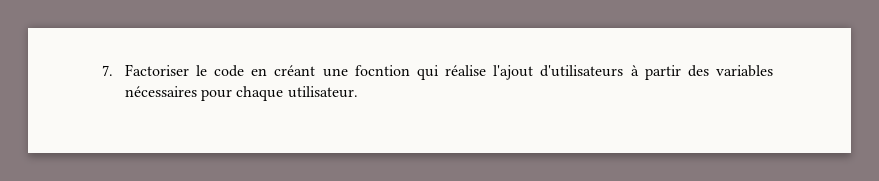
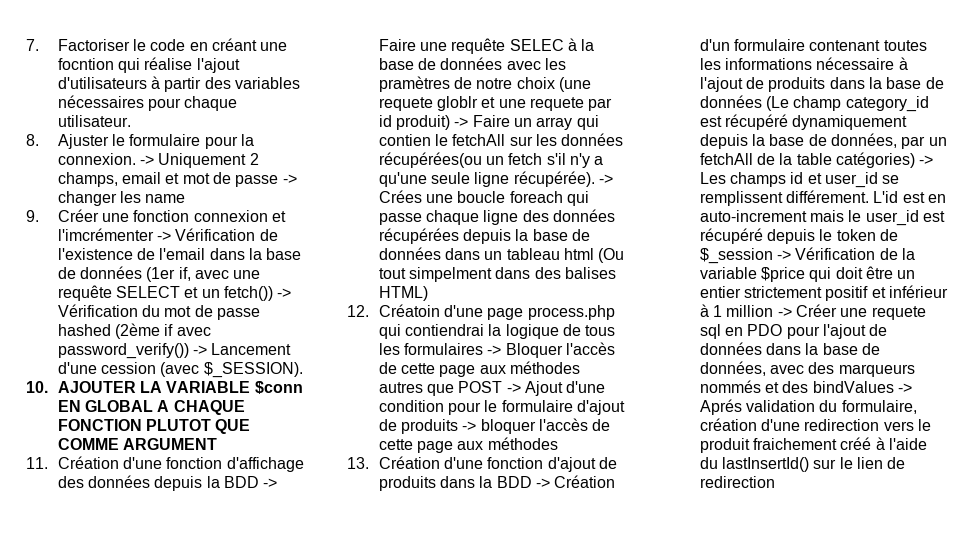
+ 8. Ajuster le formulaire pour la connexion. -> Uniquement 2 champs, email et mot de passe -> changer les name
+ 9. Créer une fonction connexion et l'imcrémenter -> Vérification de l'existence de l'email dans la base de données (1er if, avec une requête SELECT et un fetch()) -> Vérification du mot de passe hashed (2ème if avec password_verify()) -> Lancement d'une cession (avec $_SESSION).
+ 10. AJOUTER LA VARIABLE $conn EN GLOBAL A CHAQUE FONCTION PLUTOT QUE COMME ARGUMENT
+ 11. Création d'une fonction d'affichage des données depuis la BDD -> Faire une requête SELEC à la base de données avec les pramètres de notre choix (une requete globlr et une requete par id produit) -> Faire un array qui contien le fetchAll sur les données récupérées(ou un fetch s'il n'y a qu'une seule ligne récupérée). -> Crées une boucle foreach qui passe chaque ligne des données récupérées depuis la base de données dans un tableau html (Ou tout simpelment dans des balises HTML)
+ 12. Créatoin d'une page process.php qui contiendrai la logique de tous les formulaires -> Bloquer l'accès de cette page aux méthodes autres que POST -> Ajout d'une condition pour le formulaire d'ajout de produits -> bloquer l'accès de cette page aux méthodes
+ 13. Création d'une fonction d'ajout de produits dans la BDD -> Création d'un formulaire contenant toutes les informations nécessaire à l'ajout de produits dans la base de données (Le champ category_id est récupéré dynamiquement depuis la base de données, par un fetchAll de la table catégories) -> Les champs id et user_id se remplissent différement. L'id est en auto-increment mais le user_id est récupéré depuis le token de $_session -> Vérification de la variable $price qui doit être un entier strictement positif et inférieur à 1 million -> Créer une requete sql en PDO pour l'ajout de données dans la base de données, avec des marqueurs nommés et des bindValues -> Aprés validation du formulaire, création d'une redirection vers le produit fraichement créé à l'aide du lastInsertId() sur le lien de redirection

